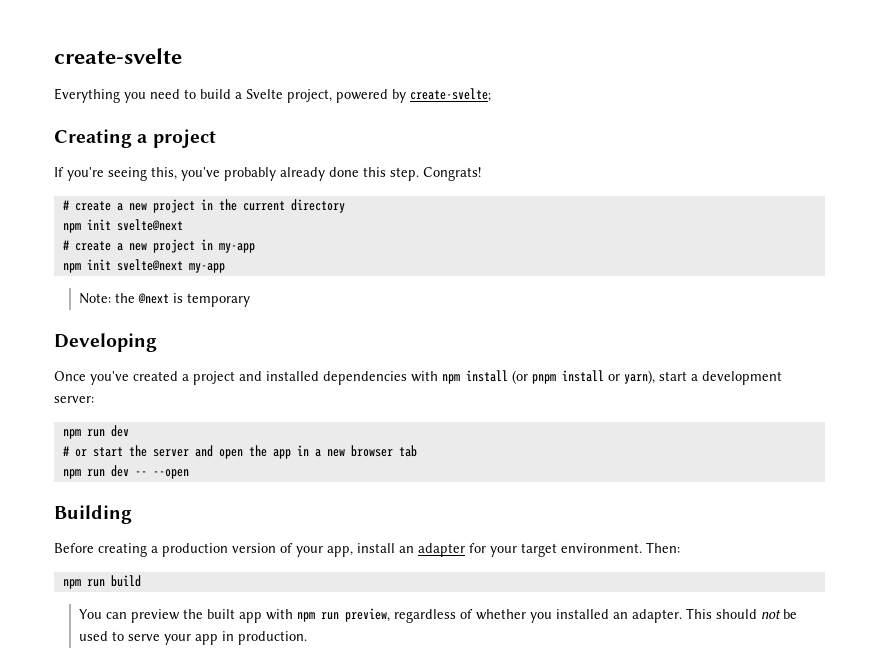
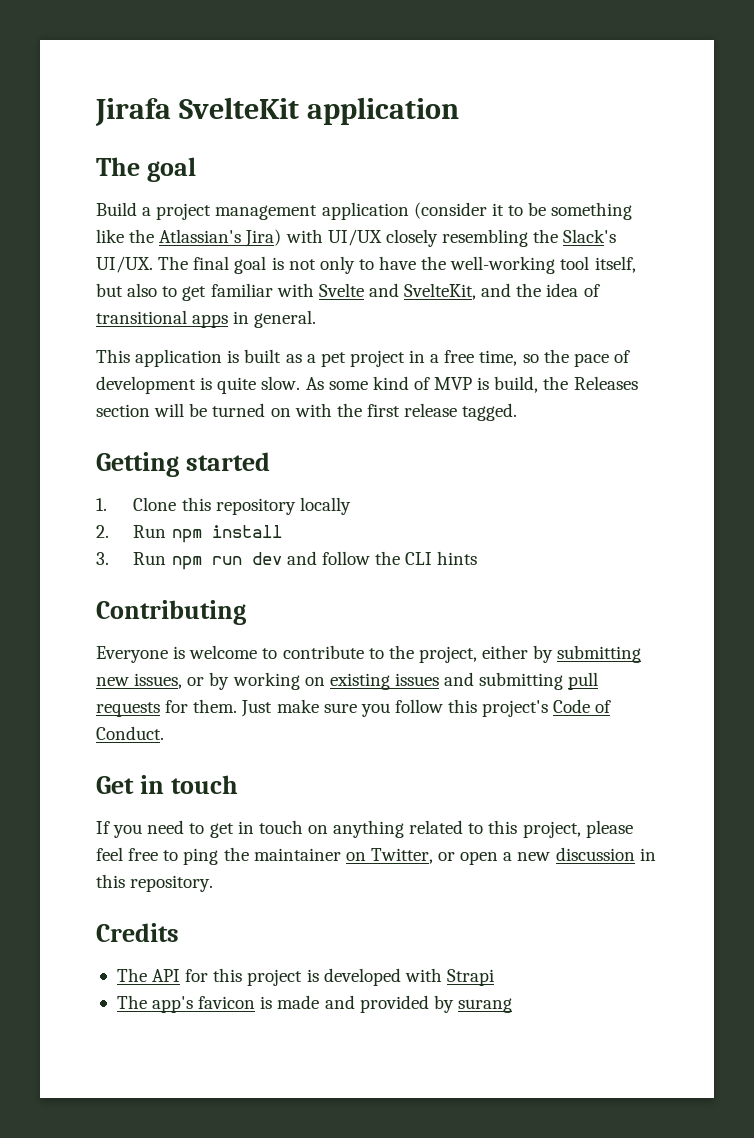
- create-svelte
- Everything you need to build a Svelte project, powered by create-svelte;
- Creating a project
- If you're seeing this, you've probably already done this step. Congrats!
- # create a new project in the current directory
- npm init svelte@next
- # create a new project in my-app
- npm init svelte@next my-app
- Note: the @next is temporary
- Developing
- Once you've created a project and installed dependencies with npm install (or pnpm install or yarn), start a development server:
- npm run dev
- # or start the server and open the app in a new browser tab
- npm run dev -- --open
- Building
- Before creating a production version of your app, install an adapter for your target environment. Then:
- npm run build
- You can preview the built app with npm run preview, regardless of whether you installed an adapter. This should not be used to serve your app in production.
+ Jirafa SvelteKit application
+ The goal
+ Build a project management application (consider it to be something like the Atlassian's Jira) with UI/UX closely resembling the Slack's UI/UX. The final goal is not only to have the well-working tool itself, but also to get familiar with Svelte and SvelteKit, and the idea of transitional apps in general.
+ This application is built as a pet project in a free time, so the pace of development is quite slow. As some kind of MVP is build, the Releases section will be turned on with the first release tagged.
+ Getting started
+ 1. Clone this repository locally
+ 2. Run npm install
+ 3. Run npm run dev and follow the CLI hints
+ Contributing
+ Everyone is welcome to contribute to the project, either by submitting new issues, or by working on existing issues and submitting pull requests for them. Just make sure you follow this project's Code of Conduct.
+ Get in touch
+ If you need to get in touch on anything related to this project, please feel free to ping the maintainer on Twitter, or open a new discussion in this repository.
+ Credits
+ The API for this project is developed with Strapi
+ The app's favicon is made and provided by surang

